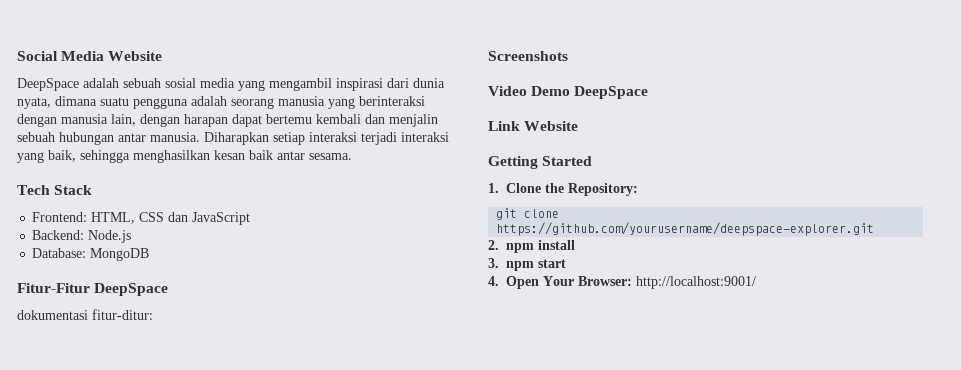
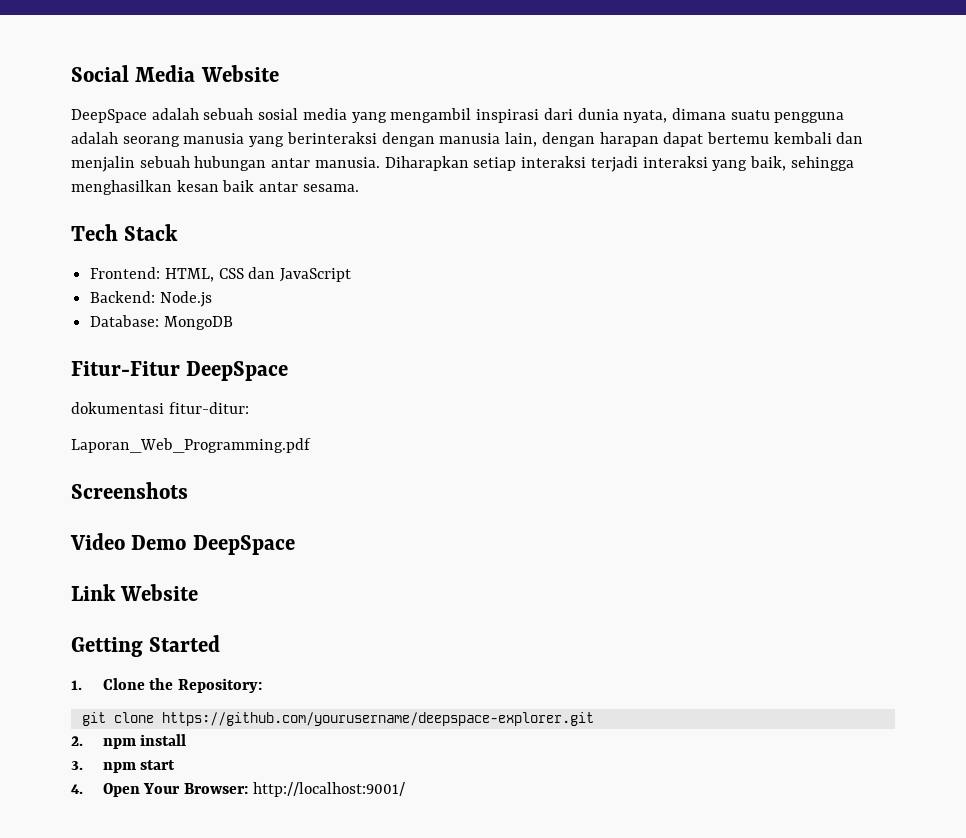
+ Laporan_Web_Programming.pdf

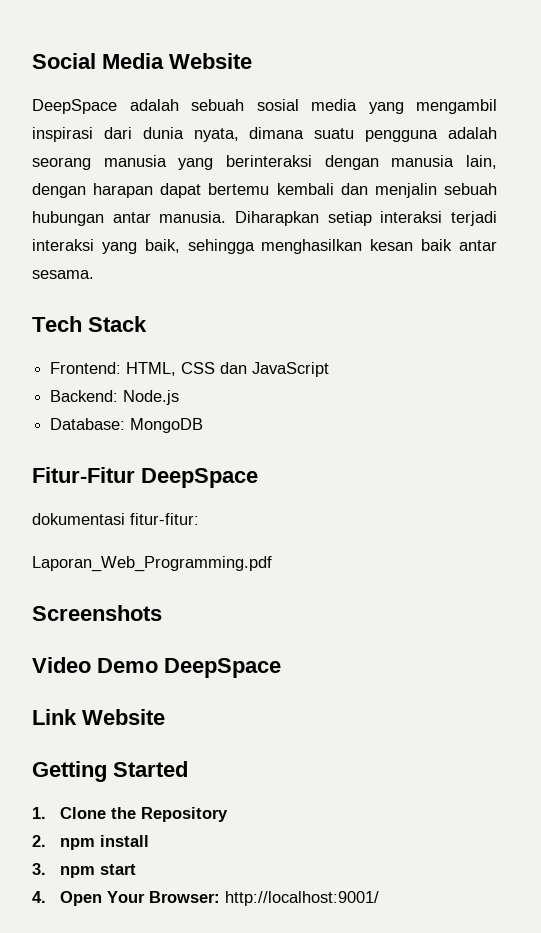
- dokumentasi fitur-ditur:
+ dokumentasi fitur-fitur:
- 1. Clone the Repository:
- git clone https://github.com/yourusername/deepspace-explorer.git
+ 1. Clone the Repository

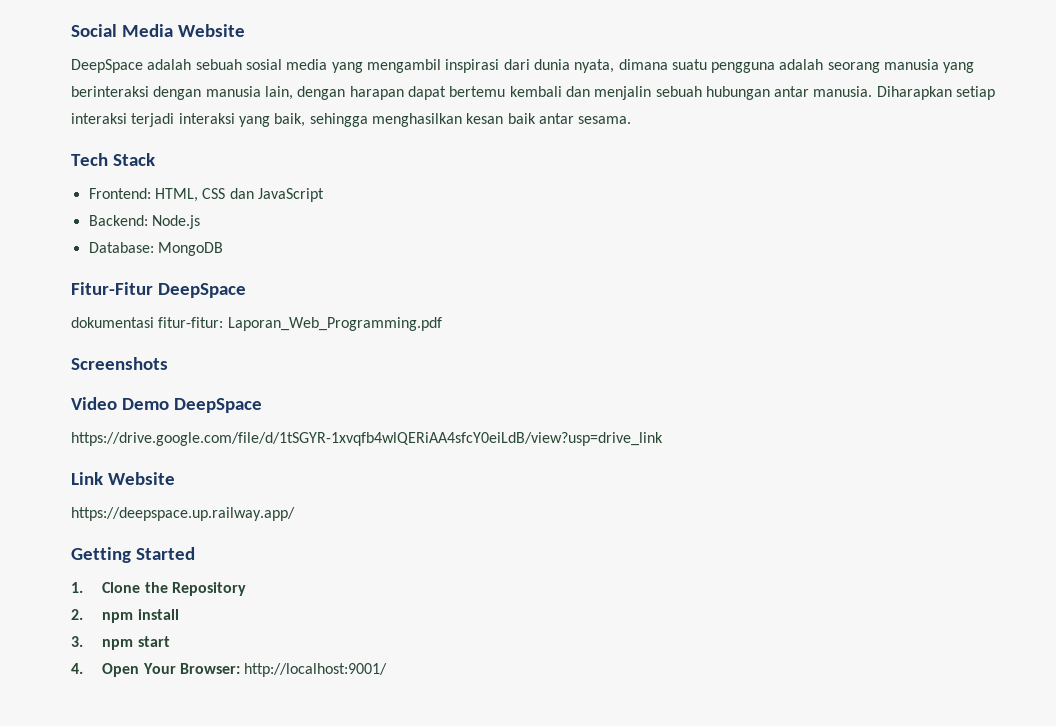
- dokumentasi fitur-fitur:
- Laporan_Web_Programming.pdf
+ dokumentasi fitur-fitur: Laporan_Web_Programming.pdf
+ https://drive.google.com/file/d/1tSGYR-1xvqfb4wlQERiAA4sfcY0eiLdB/view?usp=drive_link
+ https://deepspace.up.railway.app/

